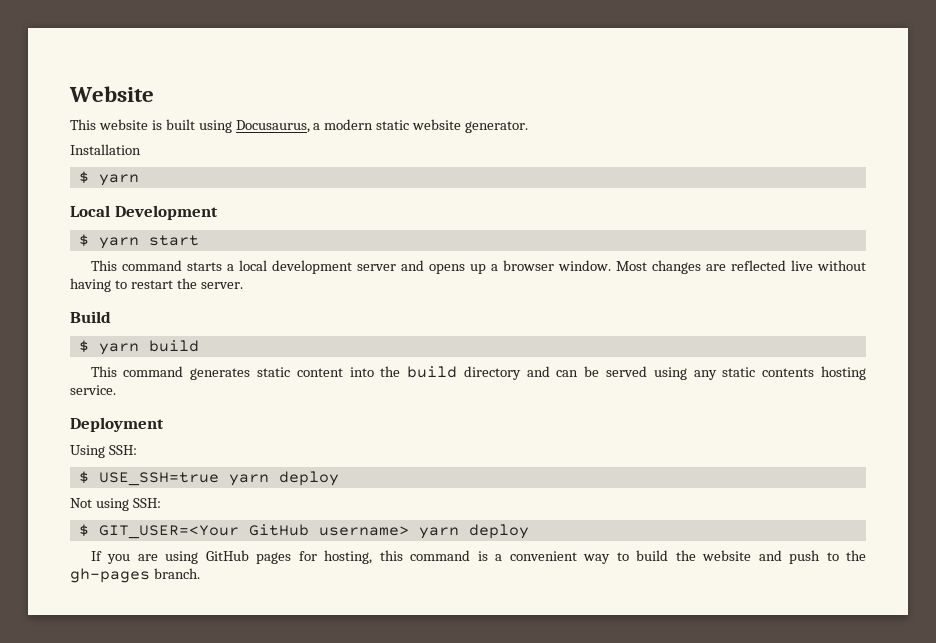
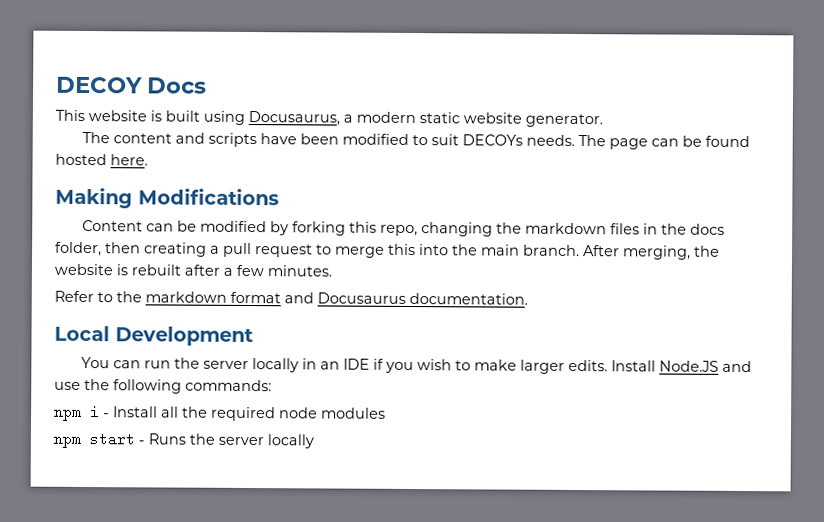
- Website
+ DECOY Docs
- Installation
- $ yarn
+ The content and scripts have been modified to suit DECOYs needs. The page can be found hosted here.
+ Making Modifications
+ Content can be modified by forking this repo, changing the markdown files in the docs folder, then creating a pull request to merge this into the main branch. After merging, the website is rebuilt after a few minutes.
+ Refer to the markdown format and Docusaurus documentation.
  Local Development
- $ yarn start
- This command starts a local development server and opens up a browser window. Most changes are reflected live without having to restart the server.
- Build
- $ yarn build
- This command generates static content into the build directory and can be served using any static contents hosting service.
- Deployment
- Using SSH:
- $ USE_SSH=true yarn deploy
- Not using SSH:
- $ GIT_USER=<Your GitHub username> yarn deploy
- If you are using GitHub pages for hosting, this command is a convenient way to build the website and push to the gh-pages branch.
+ You can run the server locally in an IDE if you wish to make larger edits. Install Node.JS and use the following commands:
+ npm i - Install all the required node modules
+ npm start - Runs the server locally

